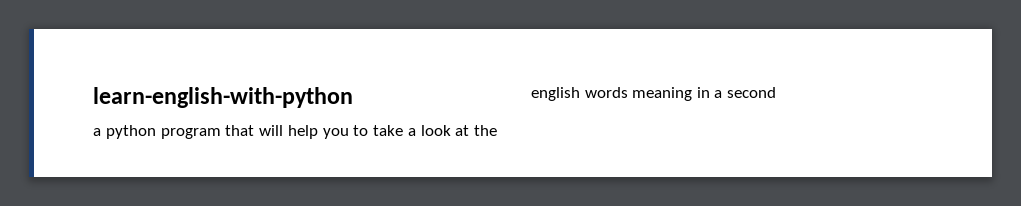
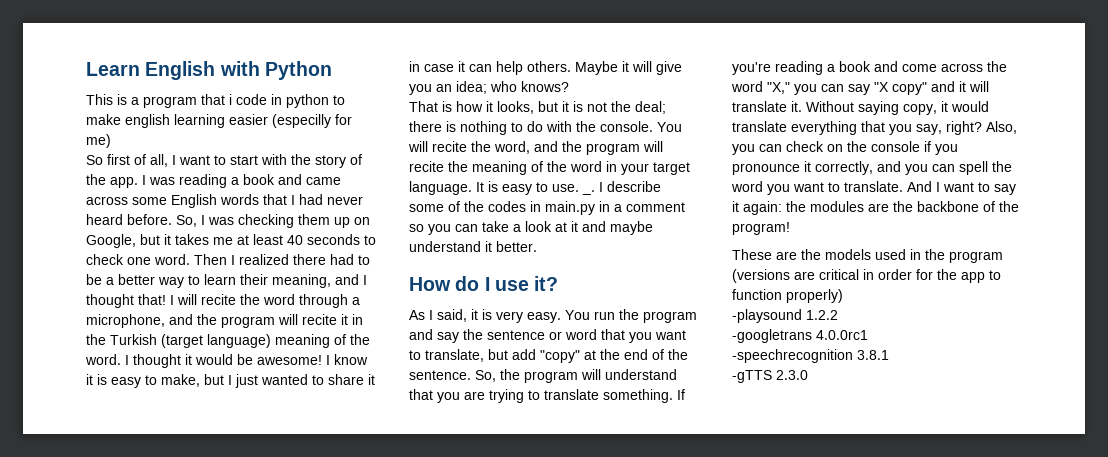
- learn-english-with-python
- a python program that will help you to take a look at the english words meaning in a second
+ Learn English with Python
+ This is a program that i code in python to make english learning easier (especilly for me)
+ So first of all, I want to start with the story of the app. I was reading a book and came across some English words that I had never heard before. So, I was checking them up on Google, but it takes me at least 40 seconds to check one word. Then I realized there had to be a better way to learn their meaning, and I thought that! I will recite the word through a microphone, and the program will recite it in the Turkish (target language) meaning of the word. I thought it would be awesome! I know it is easy to make, but I just wanted to share it in case it can help others. Maybe it will give you an idea; who knows?
+ That is how it looks, but it is not the deal; there is nothing to do with the console. You will recite the word, and the program will recite the meaning of the word in your target language. It is easy to use. _. I describe some of the codes in main.py in a comment so you can take a look at it and maybe understand it better.
+ How do I use it?
+ As I said, it is very easy. You run the program and say the sentence or word that you want to translate, but add "copy" at the end of the sentence. So, the program will understand that you are trying to translate something. If you're reading a book and come across the word "X," you can say "X copy" and it will translate it. Without saying copy, it would translate everything that you say, right? Also, you can check on the console if you pronounce it correctly, and you can spell the word you want to translate. And I want to say it again: the modules are the backbone of the program!
+ These are the models used in the program (versions are critical in order for the app to function properly)
+ -playsound 1.2.2
+ -googletrans 4.0.0rc1
+ -speechrecognition 3.8.1
+ -gTTS 2.3.0

